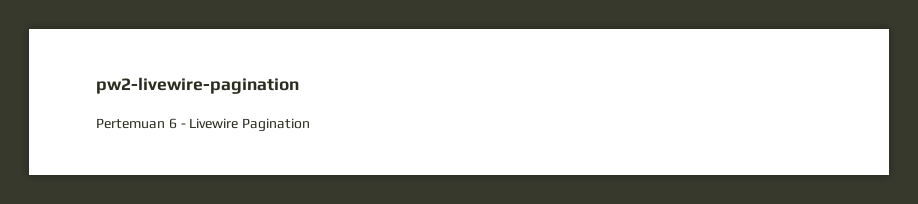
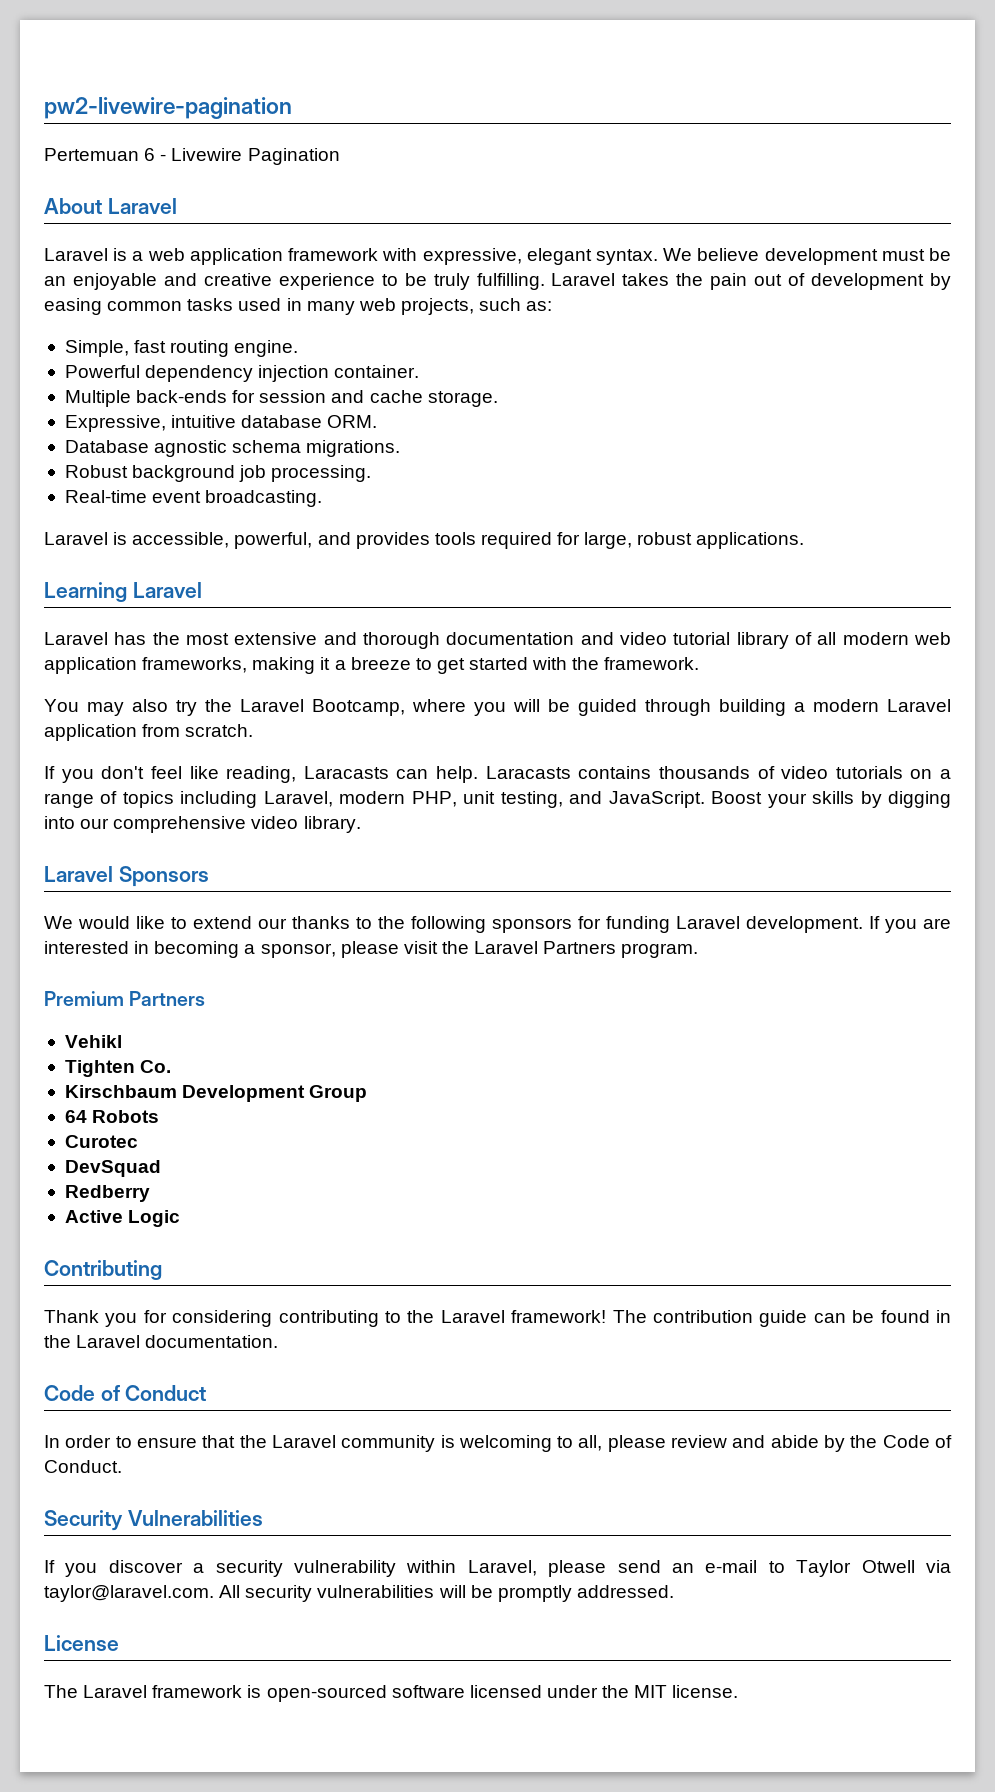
+ About Laravel
+ Laravel is a web application framework with expressive, elegant syntax. We believe development must be an enjoyable and creative experience to be truly fulfilling. Laravel takes the pain out of development by easing common tasks used in many web projects, such as:
+ Simple, fast routing engine.
+ Powerful dependency injection container.
+ Multiple back-ends for session and cache storage.
+ Expressive, intuitive database ORM.
+ Database agnostic schema migrations.
+ Robust background job processing.
+ Real-time event broadcasting.
+ Laravel is accessible, powerful, and provides tools required for large, robust applications.
+ Learning Laravel
+ Laravel has the most extensive and thorough documentation and video tutorial library of all modern web application frameworks, making it a breeze to get started with the framework.
+ You may also try the Laravel Bootcamp, where you will be guided through building a modern Laravel application from scratch.
+ If you don't feel like reading, Laracasts can help. Laracasts contains thousands of video tutorials on a range of topics including Laravel, modern PHP, unit testing, and JavaScript. Boost your skills by digging into our comprehensive video library.
+ Laravel Sponsors
+ We would like to extend our thanks to the following sponsors for funding Laravel development. If you are interested in becoming a sponsor, please visit the Laravel Partners program.
+ Premium Partners
+ Vehikl
+ Tighten Co.
+ Kirschbaum Development Group
+ 64 Robots
+ Curotec
+ DevSquad
+ Redberry
+ Active Logic
+ Contributing
+ Thank you for considering contributing to the Laravel framework! The contribution guide can be found in the Laravel documentation.
+ Code of Conduct
+ In order to ensure that the Laravel community is welcoming to all, please review and abide by the Code of Conduct.
+ Security Vulnerabilities
+ If you discover a security vulnerability within Laravel, please send an e-mail to Taylor Otwell via taylor@laravel.com. All security vulnerabilities will be promptly addressed.
+ License
+ The Laravel framework is open-sourced software licensed under the MIT license.

